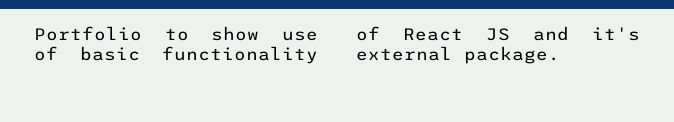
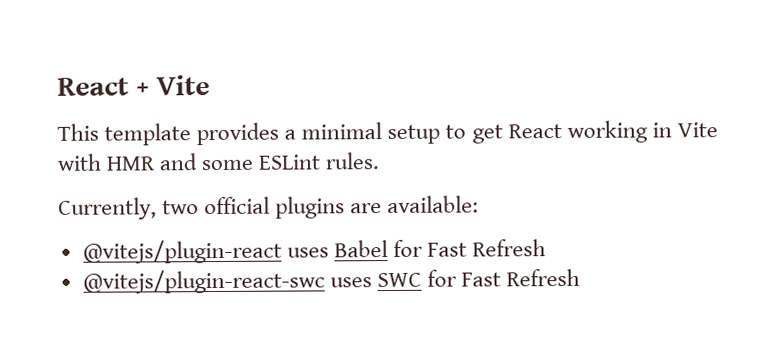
- Portfolio to show use of basic functionality of React JS and it's external package.
+ React + Vite
+ This template provides a minimal setup to get React working in Vite with HMR and some ESLint rules.
+ Currently, two official plugins are available:
+ @vitejs/plugin-react uses Babel for Fast Refresh
+ @vitejs/plugin-react-swc uses SWC for Fast Refresh

